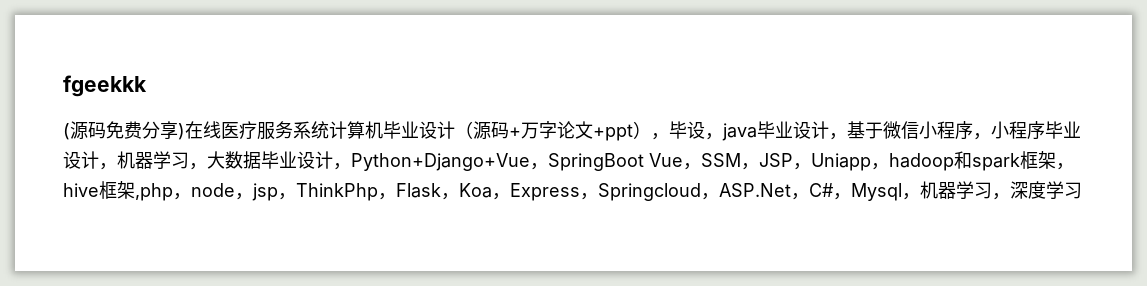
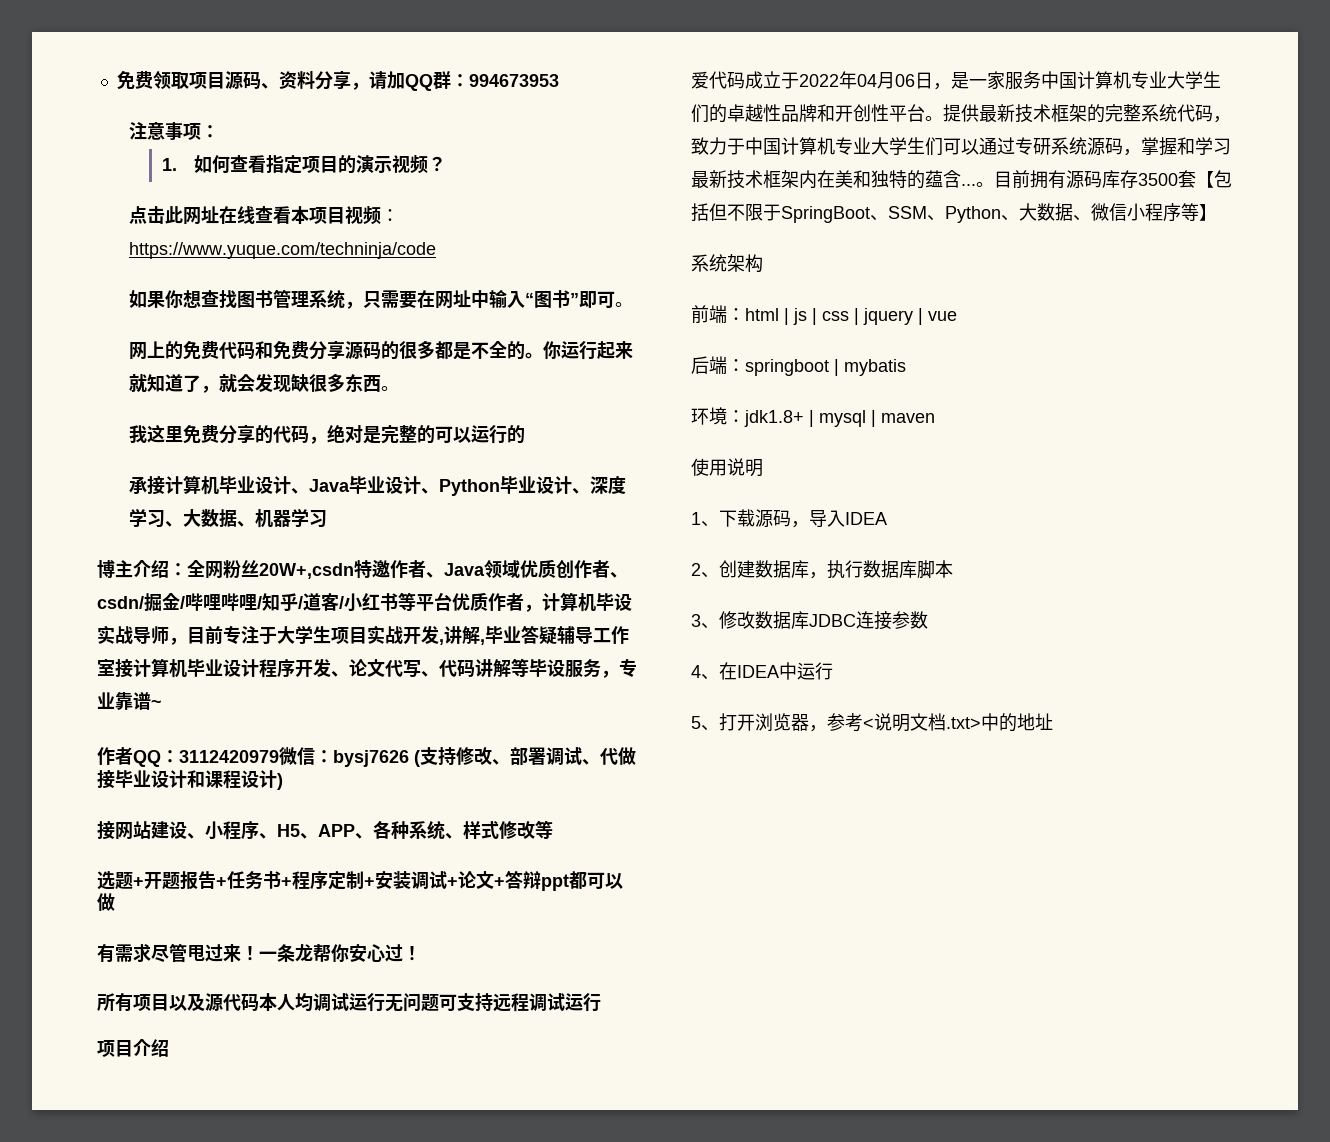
- fgeekkk
- (源码免费分享)在线医疗服务系统计算机毕业设计（源码+万字论文+ppt），毕设，java毕业设计，基于微信小程序，小程序毕业设计，机器学习，大数据毕业设计，Python+Django+Vue，SpringBoot Vue，SSM，JSP，Uniapp，hadoop和spark框架，hive框架,php，node，jsp，ThinkPhp，Flask，Koa，Express，Springcloud，ASP.Net，C#，Mysql，机器学习，深度学习
+ 免费领取项目源码、资料分享，请加QQ群：994673953
+ 注意事项：
+ 1.如何查看指定项目的演示视频？
+ 点击此网址在线查看本项目视频：https://www.yuque.com/techninja/code
+ 如果你想查找图书管理系统，只需要在网址中输入“图书”即可。
+ 网上的免费代码和免费分享源码的很多都是不全的。你运行起来就知道了，就会发现缺很多东西。
+ 我这里免费分享的代码，绝对是完整的可以运行的
+ 承接计算机毕业设计、Java毕业设计、Python毕业设计、深度学习、大数据、机器学习
+ 博主介绍：全网粉丝20W+,csdn特邀作者、Java领域优质创作者、csdn/掘金/哔哩哔哩/知乎/道客/小红书等平台优质作者，计算机毕设实战导师，目前专注于大学生项目实战开发,讲解,毕业答疑辅导工作室接计算机毕业设计程序开发、论文代写、代码讲解等毕设服务，专业靠谱~
+ 作者QQ：3112420979微信：bysj7626 (支持修改、部署调试、代做接毕业设计和课程设计)
+ 接网站建设、小程序、H5、APP、各种系统、样式修改等
+ 选题+开题报告+任务书+程序定制+安装调试+论文+答辩ppt都可以做
+ 有需求尽管甩过来！一条龙帮你安心过！
+ 所有项目以及源代码本人均调试运行无问题可支持远程调试运行
+ 项目介绍
+ 爱代码成立于2022年04月06日，是一家服务中国计算机专业大学生们的卓越性品牌和开创性平台。提供最新技术框架的完整系统代码，致力于中国计算机专业大学生们可以通过专研系统源码，掌握和学习最新技术框架内在美和独特的蕴含...。目前拥有源码库存3500套【包括但不限于SpringBoot、SSM、Python、大数据、微信小程序等】
+ 系统架构
+ 前端：html | js | css | jquery | vue
+ 后端：springboot | mybatis
+ 环境：jdk1.8+ | mysql | maven
+ 使用说明
+ 1、下载源码，导入IDEA
+ 2、创建数据库，执行数据库脚本
+ 3、修改数据库JDBC连接参数
+ 4、在IDEA中运行
+ 5、打开浏览器，参考<说明文档.txt>中的地址

